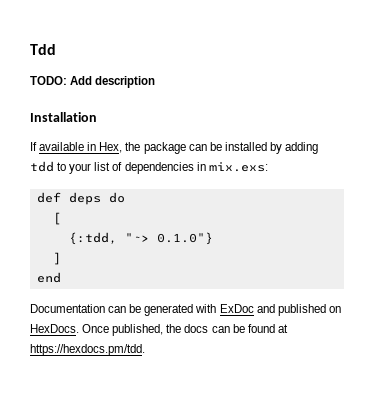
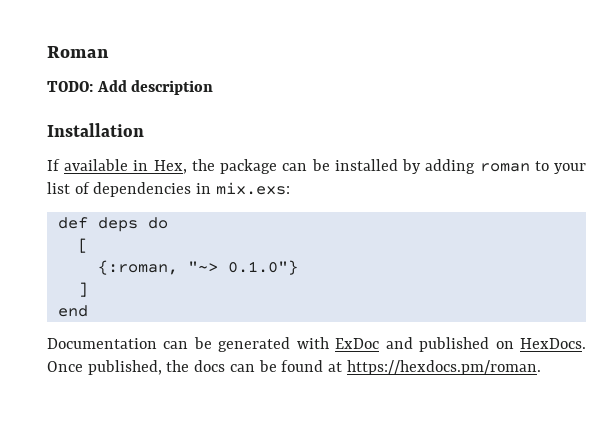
- Tdd
+ Roman
- If available in Hex, the package can be installed by adding tdd to your list of dependencies in mix.exs:
+ If available in Hex, the package can be installed by adding roman to your list of dependencies in mix.exs:
- {:tdd, "~> 0.1.0"}
+ {:roman, "~> 0.1.0"}
- Once published, the docs can be found at https://hexdocs.pm/tdd.
+ Once published, the docs can be found at https://hexdocs.pm/roman.

